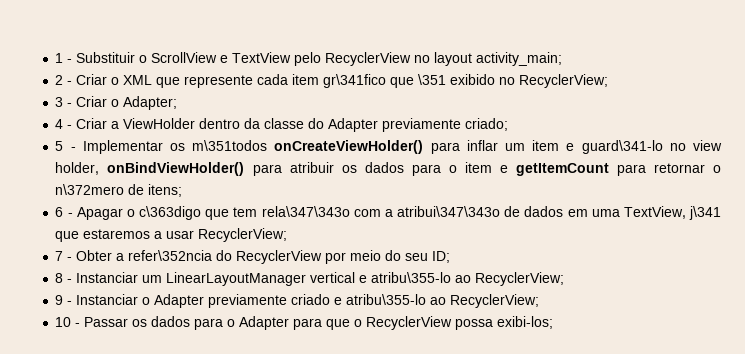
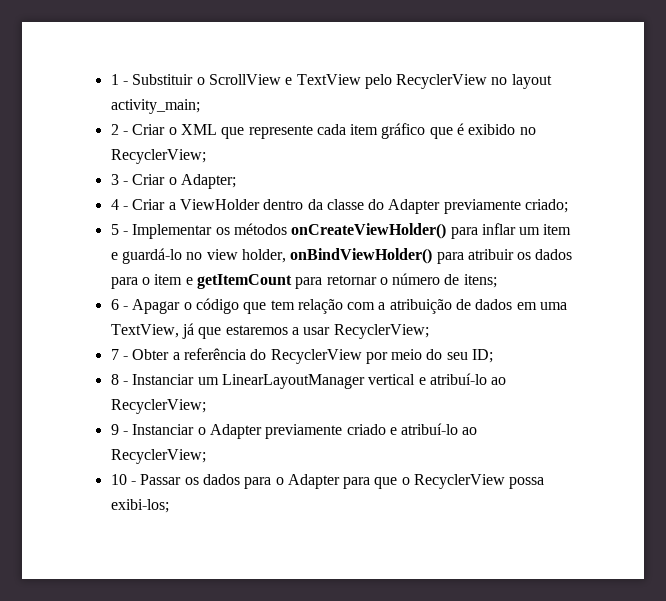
- 2 - Criar o XML que represente cada item gr\341fico que \351 exibido no RecyclerView;
+ 2 - Criar o XML que represente cada item gráfico que é exibido no RecyclerView;
- 5 - Implementar os m\351todos onCreateViewHolder() para inflar um item e guard\341-lo no view holder, onBindViewHolder() para atribuir os dados para o item e getItemCount para retornar o n\372mero de itens;
+ 5 - Implementar os métodos onCreateViewHolder() para inflar um item e guardá-lo no view holder, onBindViewHolder() para atribuir os dados para o item e getItemCount para retornar o número de itens;
- 6 - Apagar o c\363digo que tem rela\347\343o com a atribui\347\343o de dados em uma TextView, j\341 que estaremos a usar RecyclerView;
+ 6 - Apagar o código que tem relação com a atribuição de dados em uma TextView, já que estaremos a usar RecyclerView;
- 7 - Obter a refer\352ncia do RecyclerView por meio do seu ID;
+ 7 - Obter a referência do RecyclerView por meio do seu ID;
- 8 - Instanciar um LinearLayoutManager vertical e atribu\355-lo ao RecyclerView;
+ 8 - Instanciar um LinearLayoutManager vertical e atribuí-lo ao RecyclerView;
- 9 - Instanciar o Adapter previamente criado e atribu\355-lo ao RecyclerView;
+ 9 - Instanciar o Adapter previamente criado e atribuí-lo ao RecyclerView;

